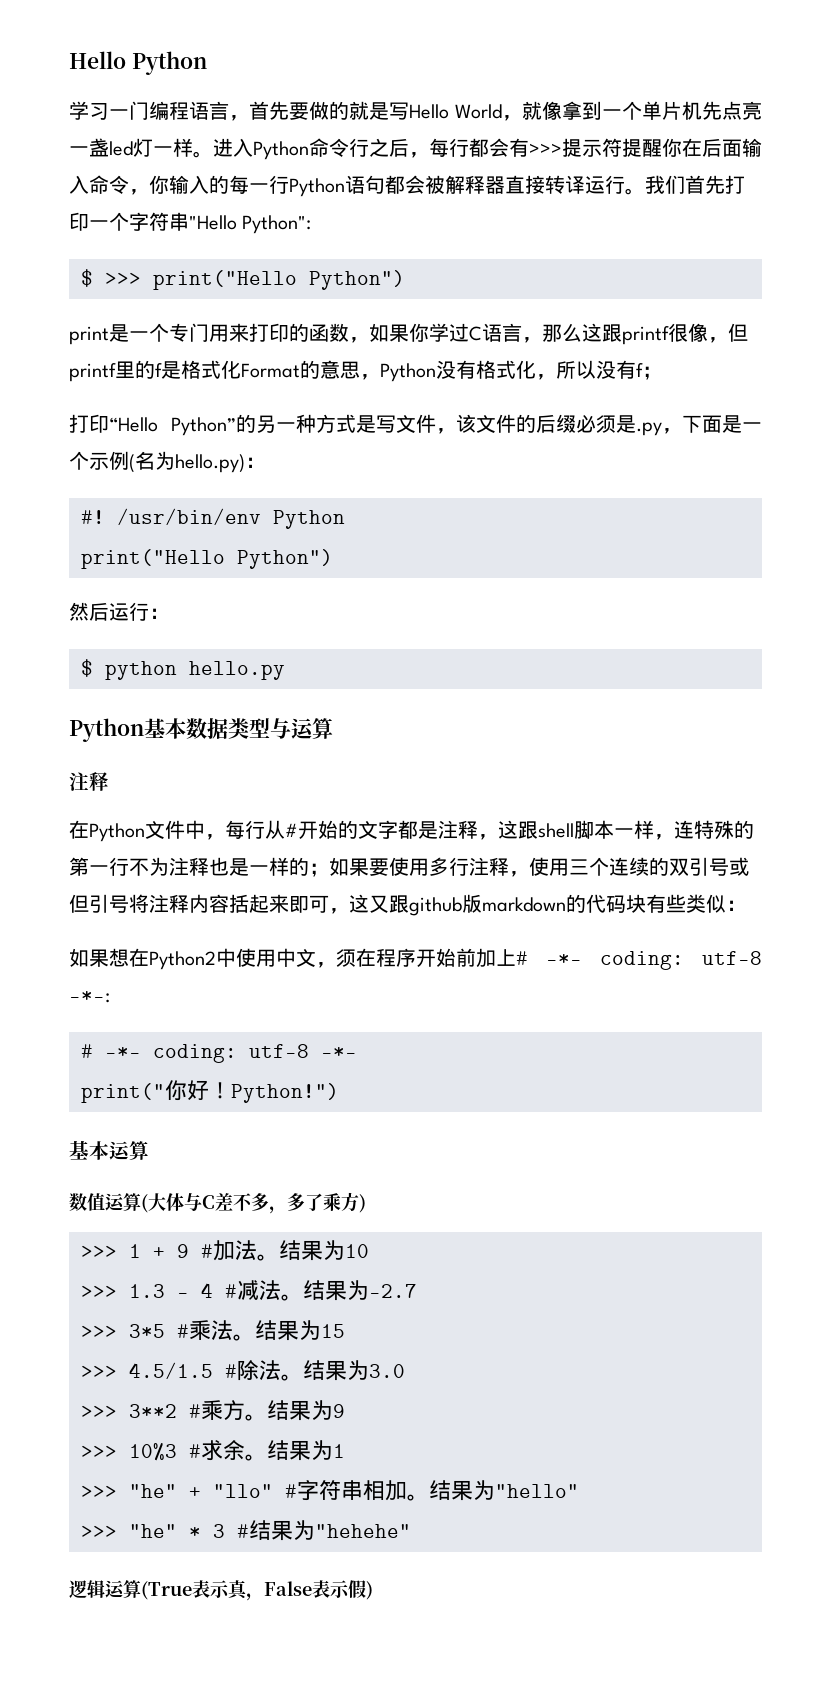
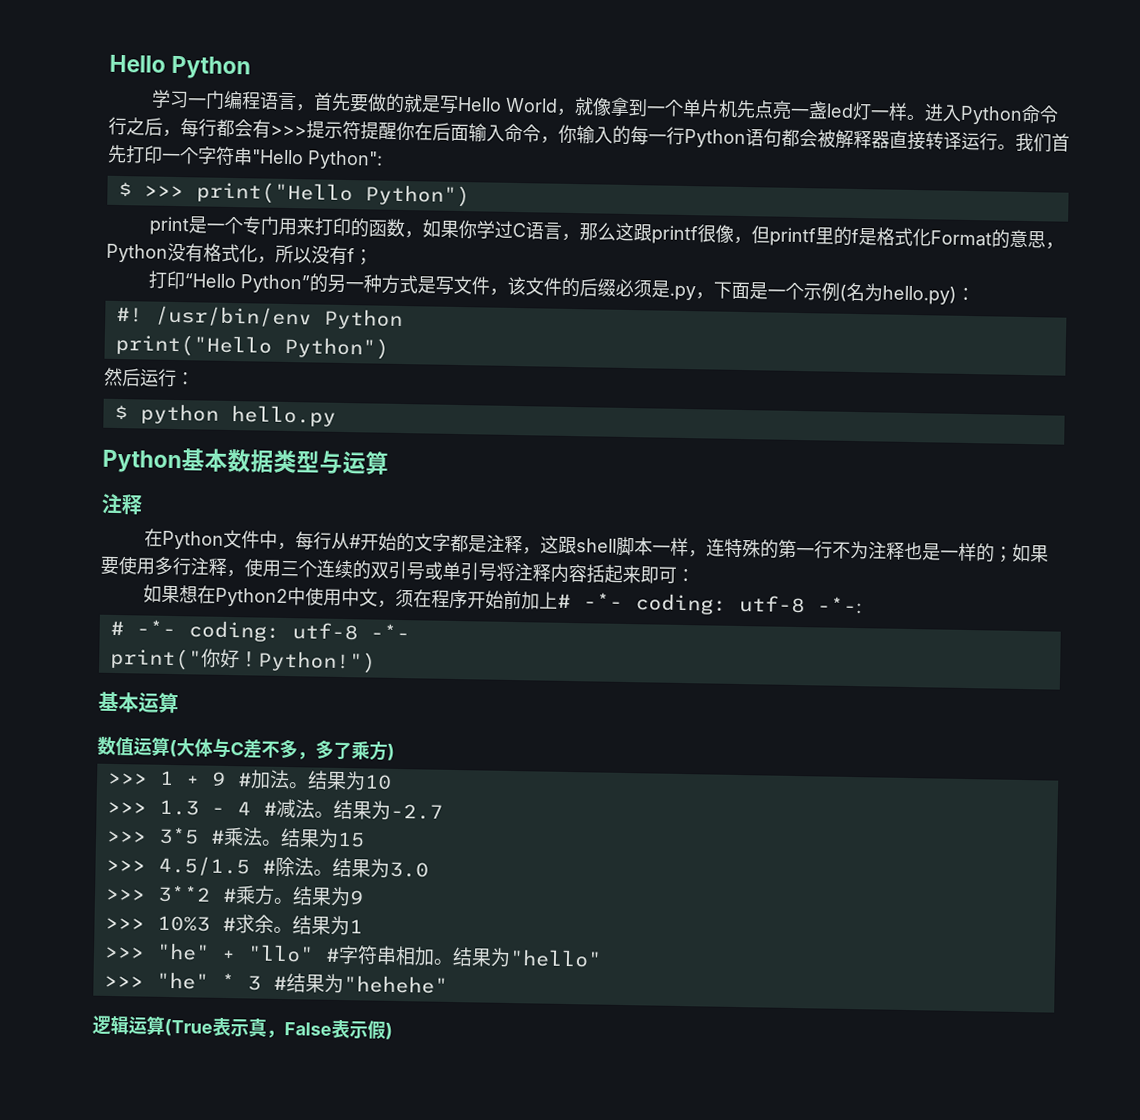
- 在Python文件中，每行从#开始的文字都是注释，这跟shell脚本一样，连特殊的第一行不为注释也是一样的；如果要使用多行注释，使用三个连续的双引号或但引号将注释内容括起来即可，这又跟github版markdown的代码块有些类似：
+ 在Python文件中，每行从#开始的文字都是注释，这跟shell脚本一样，连特殊的第一行不为注释也是一样的；如果要使用多行注释，使用三个连续的双引号或单引号将注释内容括起来即可：

